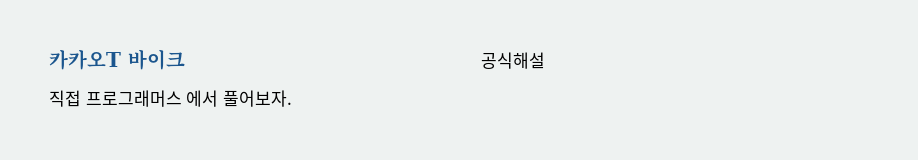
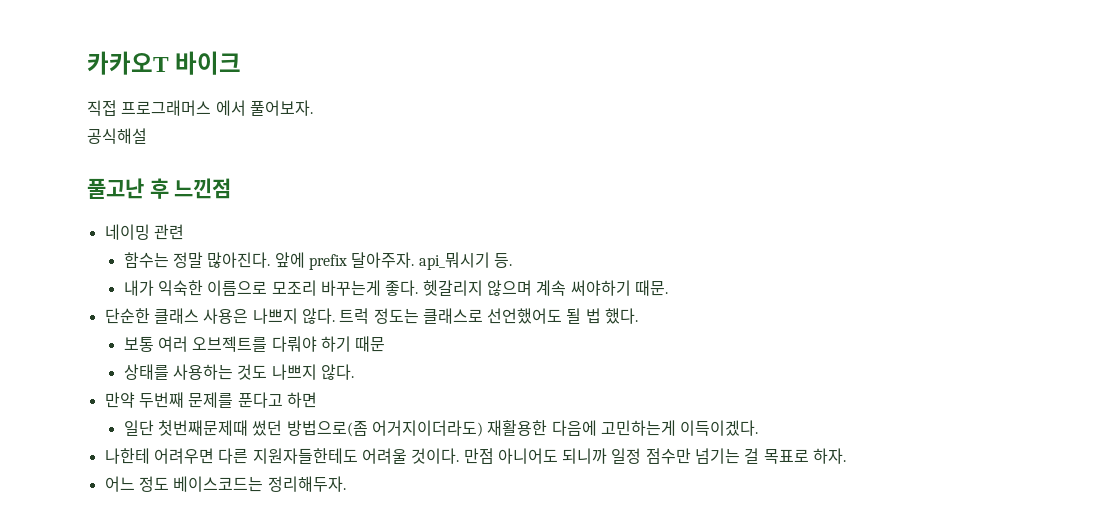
+ 풀고난 후 느낀점
+ 네이밍 관련
+ 함수는 정말 많아진다. 앞에 prefix 달아주자. api_뭐시기 등.
+ 내가 익숙한 이름으로 모조리 바꾸는게 좋다. 헷갈리지 않으며 계속 써야하기 때문.
+ 단순한 클래스 사용은 나쁘지 않다. 트럭 정도는 클래스로 선언했어도 될 법 했다.
+ 보통 여러 오브젝트를 다뤄야 하기 때문
+ 상태를 사용하는 것도 나쁘지 않다.
+ 만약 두번째 문제를 푼다고 하면
+ 일단 첫번째문제때 썼던 방법으로(좀 어거지이더라도) 재활용한 다음에 고민하는게 이득이겠다.
+ 나한테 어려우면 다른 지원자들한테도 어려울 것이다. 만점 아니어도 되니까 일정 점수만 넘기는 걸 목표로 하자.
+ 어느 정도 베이스코드는 정리해두자.

